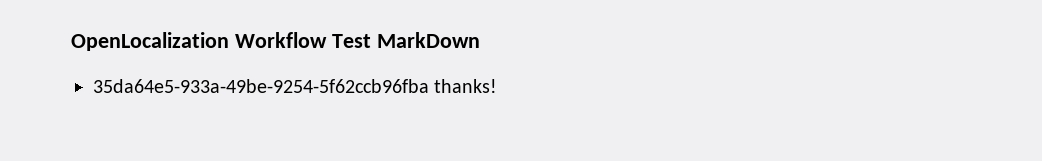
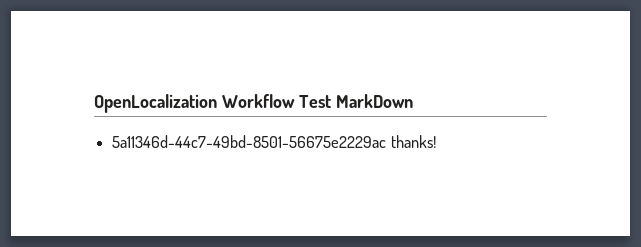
- 35da64e5-933a-49be-9254-5f62ccb96fba thanks!
+ 5a11346d-44c7-49bd-8501-56675e2229ac thanks!

